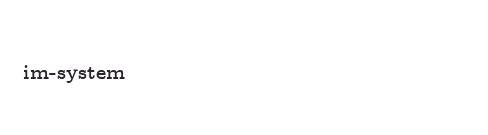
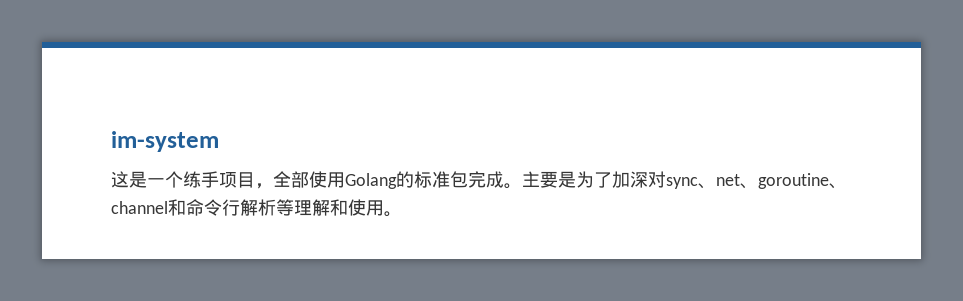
+ 这是一个练手项目，全部使用Golang的标准包完成。主要是为了加深对sync、net、goroutine、channel和命令行解析等理解和使用。

